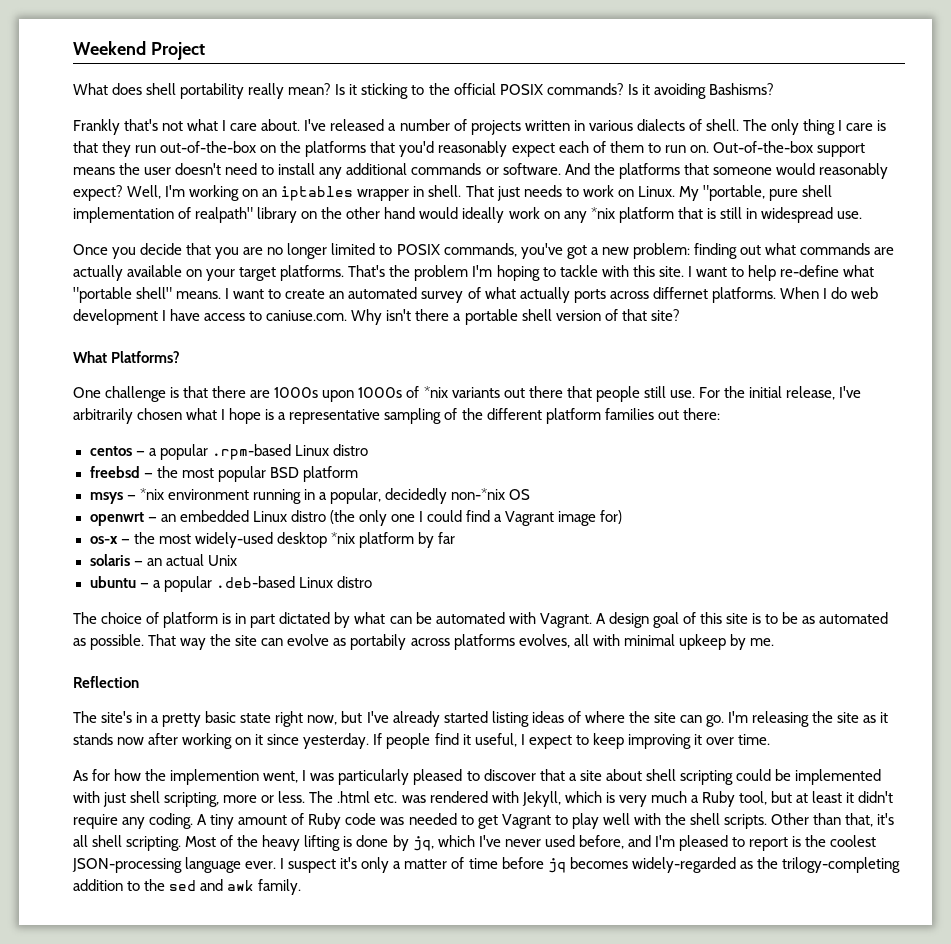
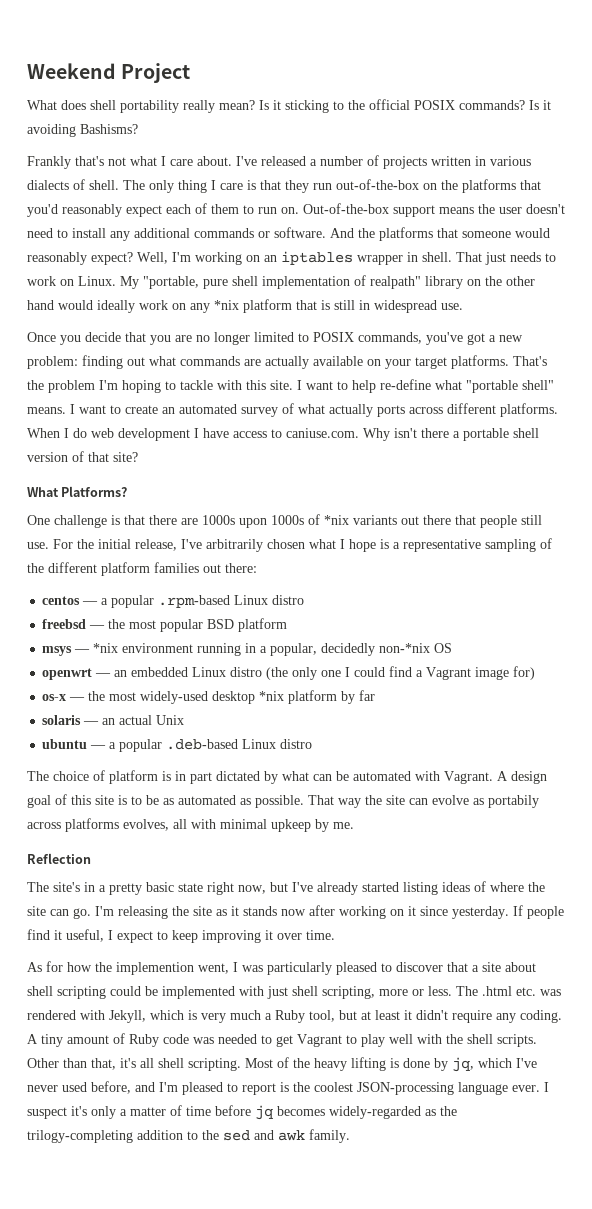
- I want to create an automated survey of what actually ports across differnet platforms.
+ I want to create an automated survey of what actually ports across different platforms.

